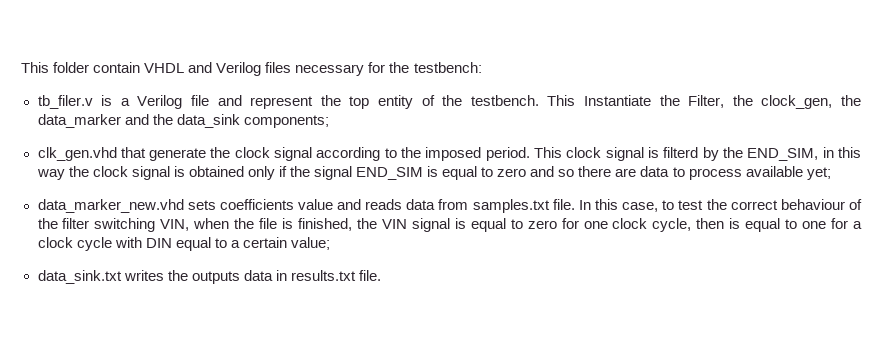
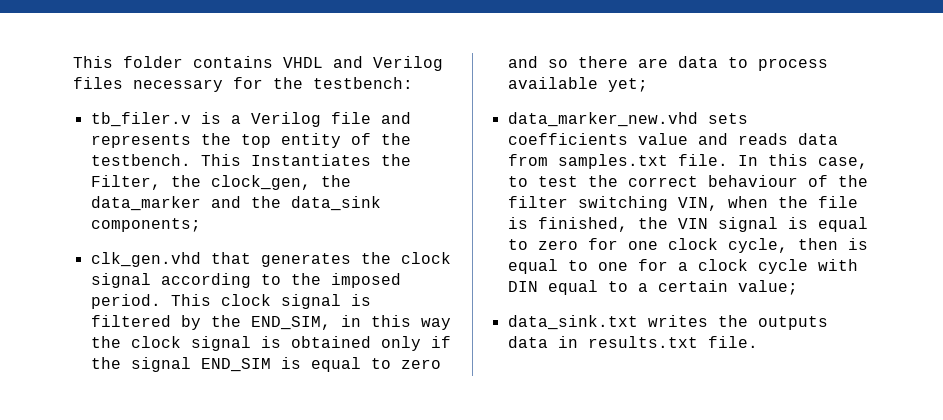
- This folder contain VHDL and Verilog files necessary for the testbench:
+ This folder contains VHDL and Verilog files necessary for the testbench:
- tb_filer.v is a Verilog file and represent the top entity of the testbench.
+ tb_filer.v is a Verilog file and represents the top entity of the testbench.
- This Instantiate the Filter, the clock_gen, the data_marker and the data_sink components;
+ This Instantiates the Filter, the clock_gen, the data_marker and the data_sink components;
- clk_gen.vhd that generate the clock signal according to the imposed period.
+ clk_gen.vhd that generates the clock signal according to the imposed period.
- This clock signal is filterd by the END_SIM, in this way the clock signal is obtained only if the signal END_SIM is equal to zero and so there are data to process available yet;
+ This clock signal is filtered by the END_SIM, in this way the clock signal is obtained only if the signal END_SIM is equal to zero and so there are data to process available yet;

